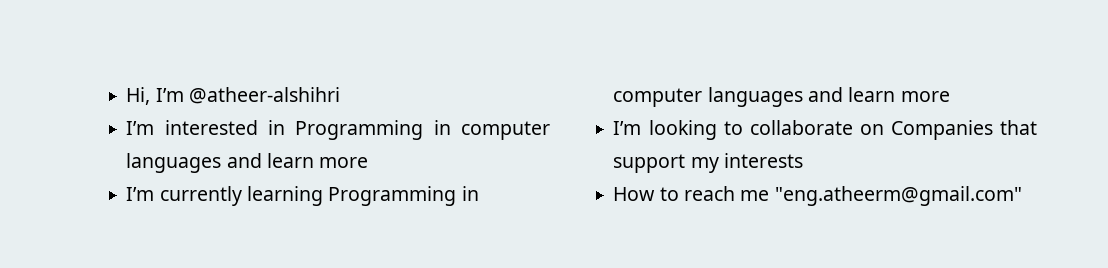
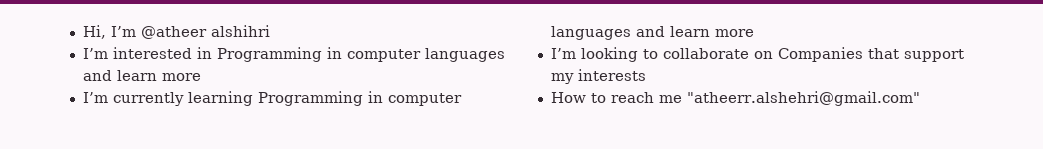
- Hi, I’m @atheer-alshihri
+ Hi, I’m @atheer alshihri
- How to reach me "eng.atheerm@gmail.com"
+ How to reach me "atheerr.alshehri@gmail.com"

